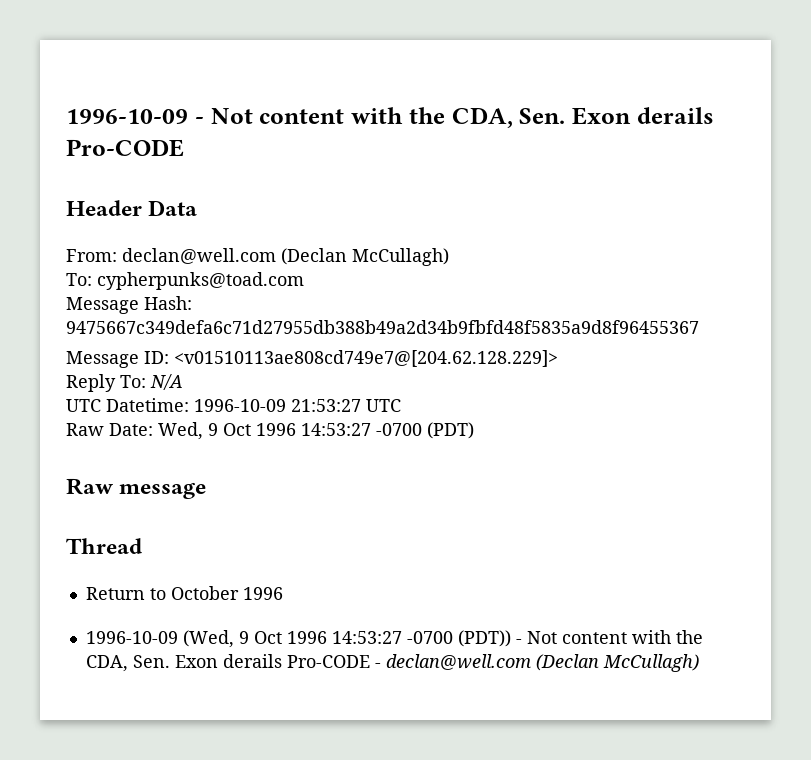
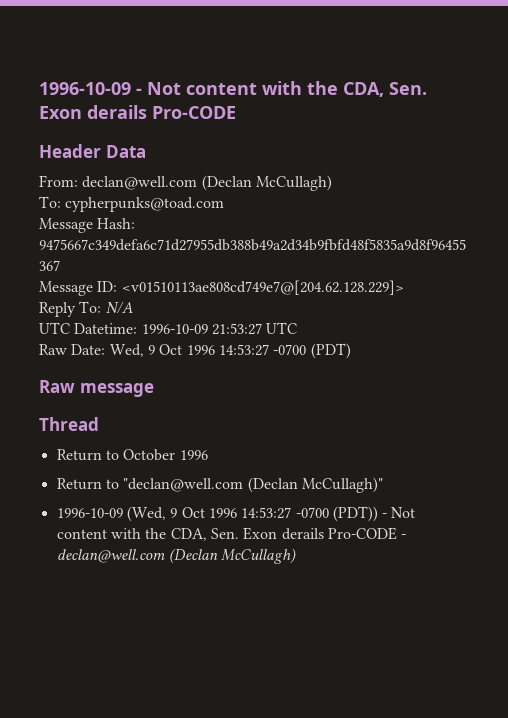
+ Return to "declan@well.com (Declan McCullagh)"

